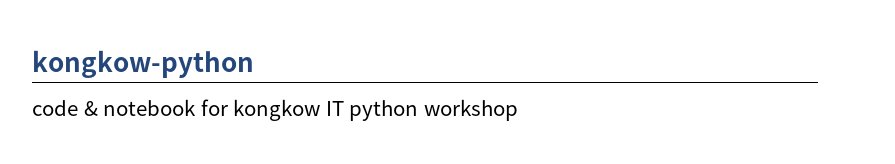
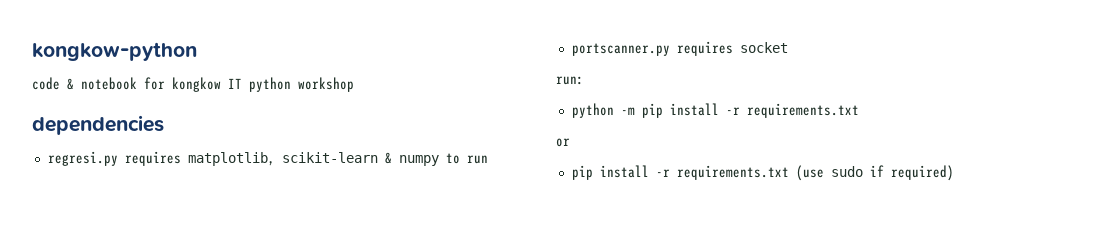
+ dependencies
+ regresi.py requires matplotlib, scikit-learn & numpy to run
+ portscanner.py requires socket
+ run:
+ python -m pip install -r requirements.txt
+ or
+ pip install -r requirements.txt (use sudo if required)

